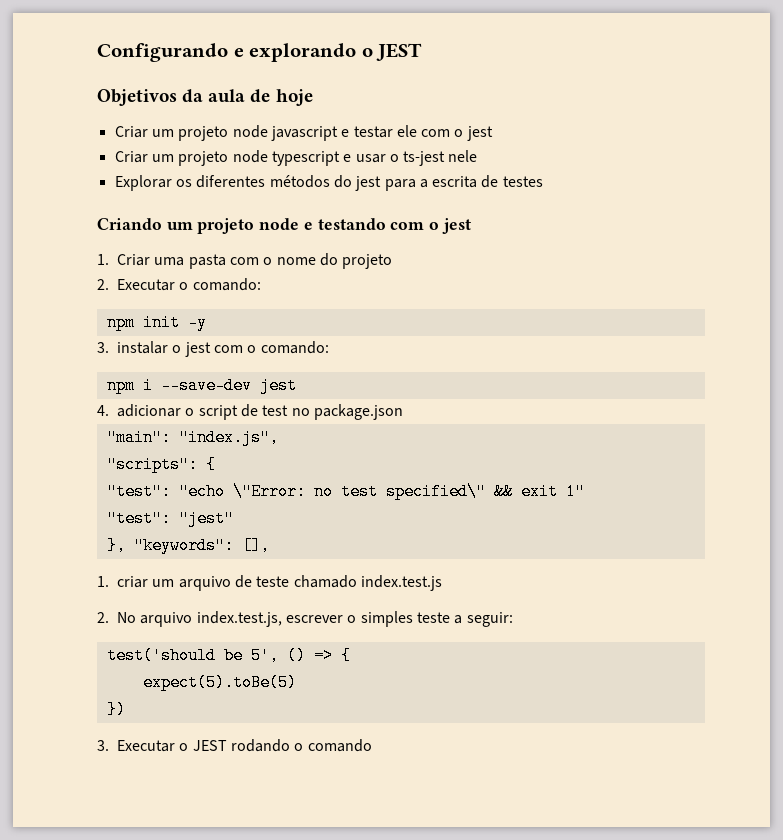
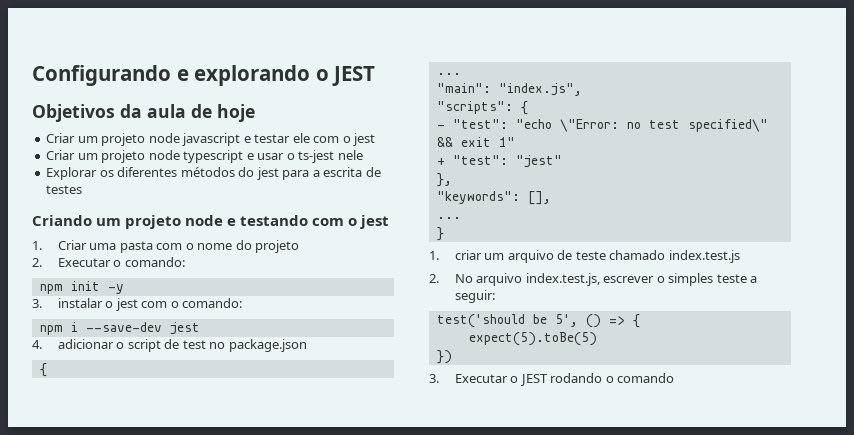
  4. adicionar o script de test no package.json
+ {
+ ...
- "test": "echo \"Error: no test specified\" && exit 1"
+ - "test": "echo \"Error: no test specified\" && exit 1"
- "test": "jest"
+ + "test": "jest"
- }, "keywords": [],
+ },
+ "keywords": [],
+ ...
+ }

